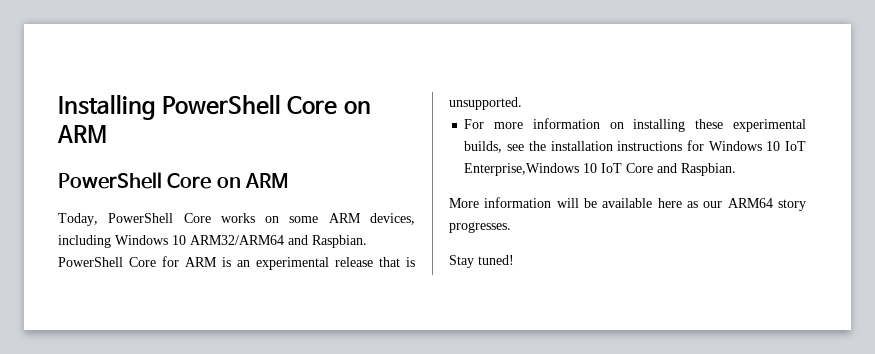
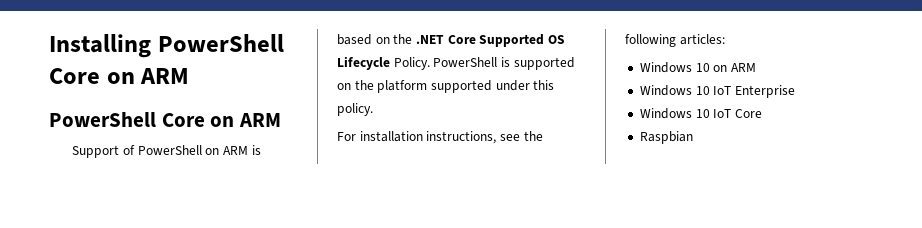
- Today, PowerShell Core works on some ARM devices, including Windows 10 ARM32/ARM64 and Raspbian. PowerShell Core for ARM is an experimental release that is unsupported.
- For more information on installing these experimental builds, see the installation instructions for Windows 10 IoT Enterprise,Windows 10 IoT Core and Raspbian.
- More information will be available here as our ARM64 story progresses.
- Stay tuned!
+ Support of PowerShell on ARM is based on the .NET Core Supported OS Lifecycle Policy. PowerShell is supported on the platform supported under this policy.
+ For installation instructions, see the following articles:
+ Windows 10 on ARM
+ Windows 10 IoT Enterprise
+ Windows 10 IoT Core
+ Raspbian

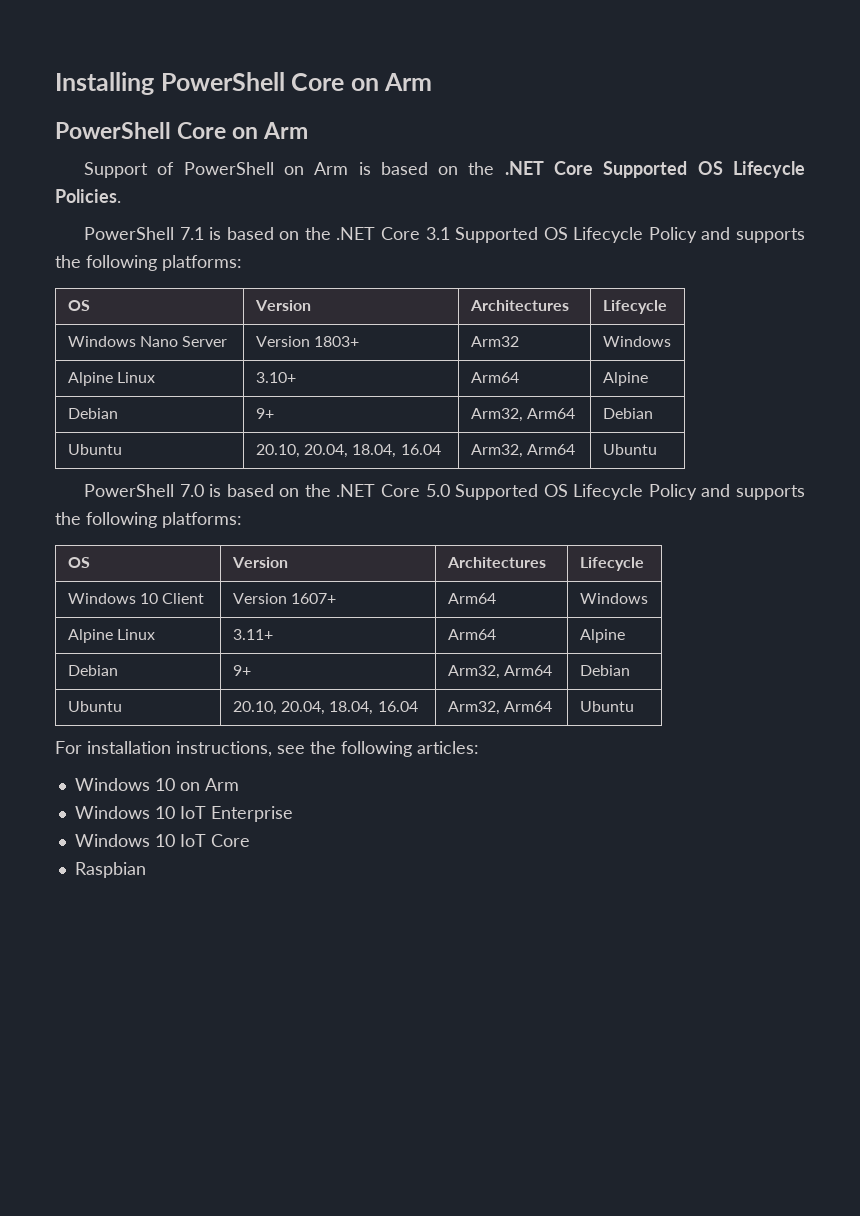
- Installing PowerShell Core on ARM
- PowerShell Core on ARM
+ Installing PowerShell Core on Arm
+ PowerShell Core on Arm
- Support of PowerShell on ARM is based on the .NET Core Supported OS Lifecycle Policy. PowerShell is supported on the platform supported under this policy.
+ Support of PowerShell on Arm is based on the .NET Core Supported OS Lifecycle Policies.
+ PowerShell 7.1 is based on the .NET Core 3.1 Supported OS Lifecycle Policy and supports the following platforms:
+ OS | Version | Architectures | Lifecycle
+ Windows Nano Server | Version 1803+ | Arm32 | Windows
+ Alpine Linux | 3.10+ | Arm64 | Alpine
+ Debian | 9+ | Arm32, Arm64 | Debian
+ Ubuntu | 20.10, 20.04, 18.04, 16.04 | Arm32, Arm64 | Ubuntu
+ PowerShell 7.0 is based on the .NET Core 5.0 Supported OS Lifecycle Policy and supports the following platforms:
+ OS | Version | Architectures | Lifecycle
+ Windows 10 Client | Version 1607+ | Arm64 | Windows
+ Alpine Linux | 3.11+ | Arm64 | Alpine
+ Debian | 9+ | Arm32, Arm64 | Debian
+ Ubuntu | 20.10, 20.04, 18.04, 16.04 | Arm32, Arm64 | Ubuntu
- Windows 10 on ARM
+ Windows 10 on Arm

